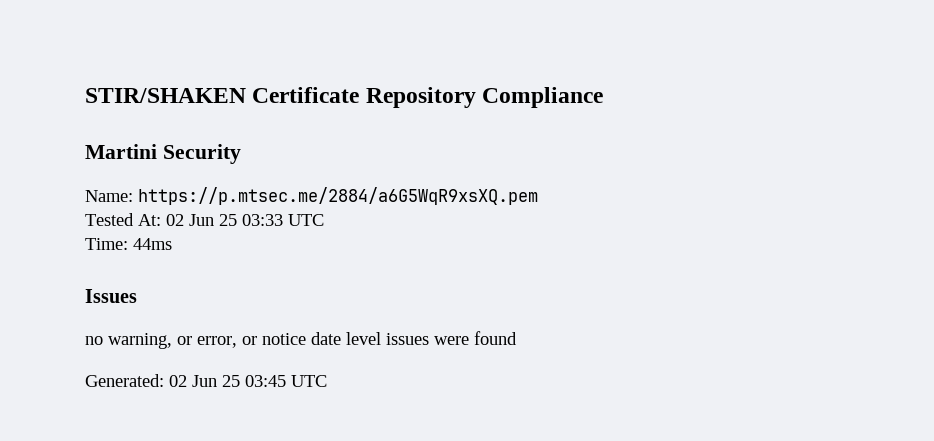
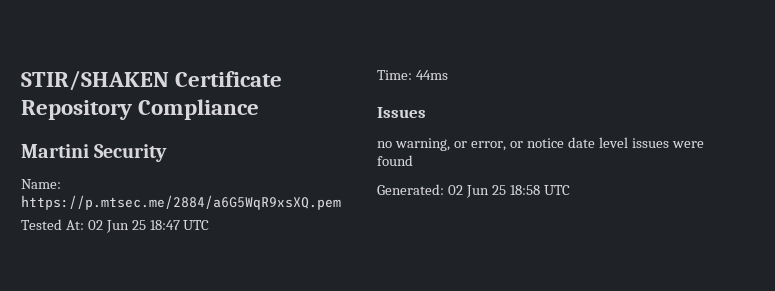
- Tested At: 02 Jun 25 03:33 UTC
+ Tested At: 02 Jun 25 18:47 UTC
- Generated: 02 Jun 25 03:45 UTC
+ Generated: 02 Jun 25 18:58 UTC

